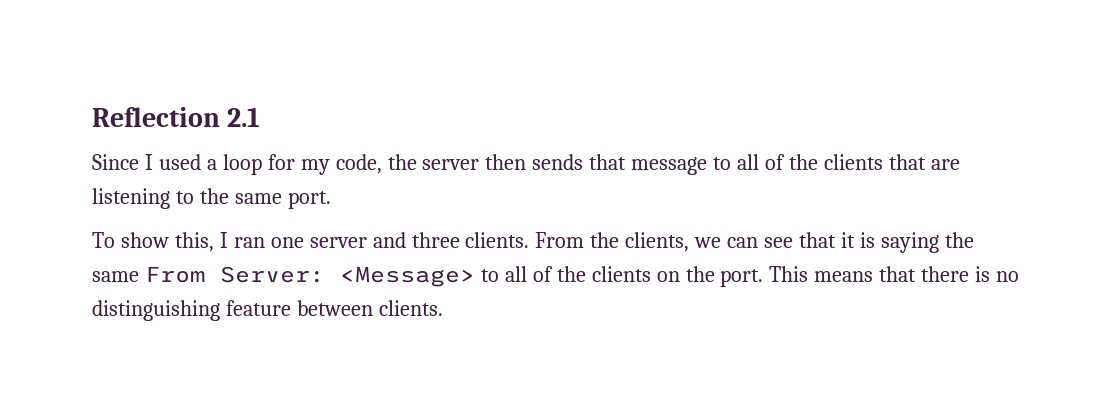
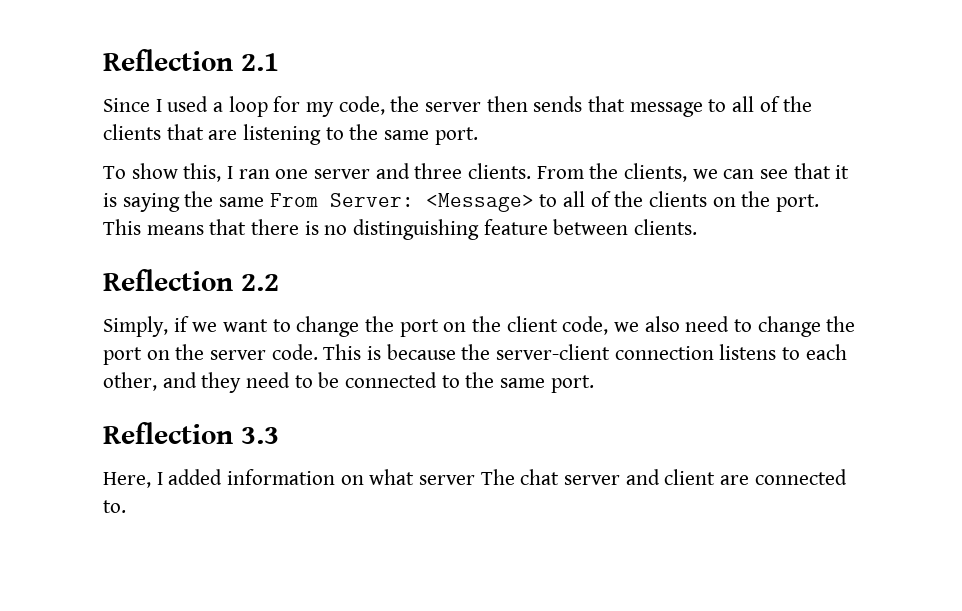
+ Reflection 2.2
+ Simply, if we want to change the port on the client code, we also need to change the port on the server code. This is because the server-client connection listens to each other, and they need to be connected to the same port.
+ Reflection 3.3
+ Here, I added information on what server The chat server and client are connected to.

